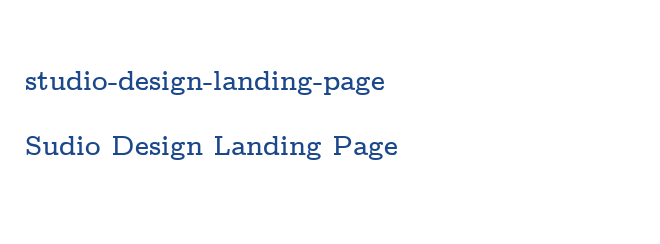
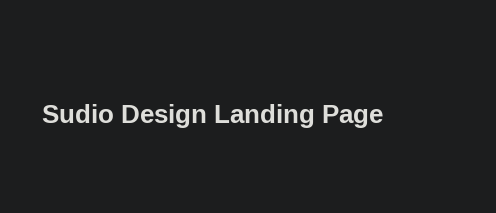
- studio-design-landing-page

